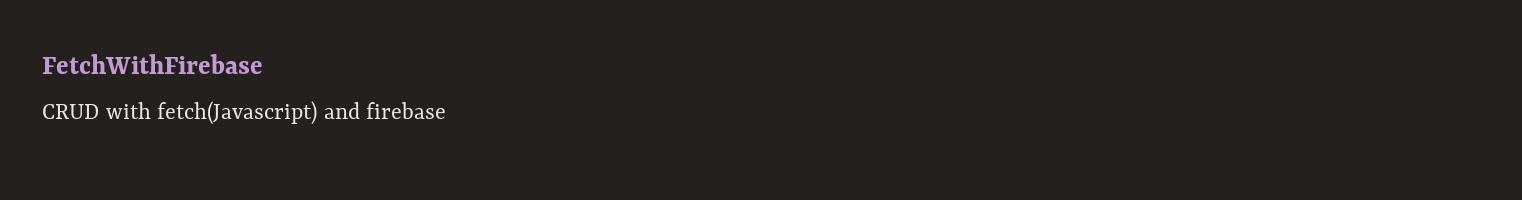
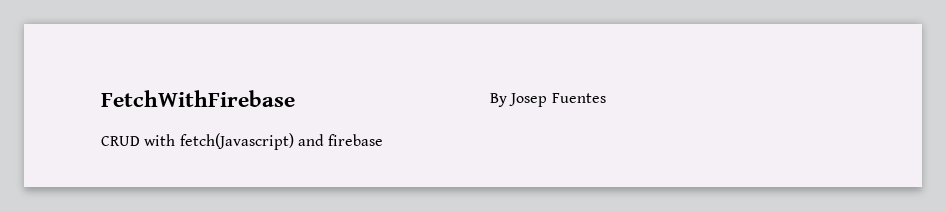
+ By Josep Fuentes

